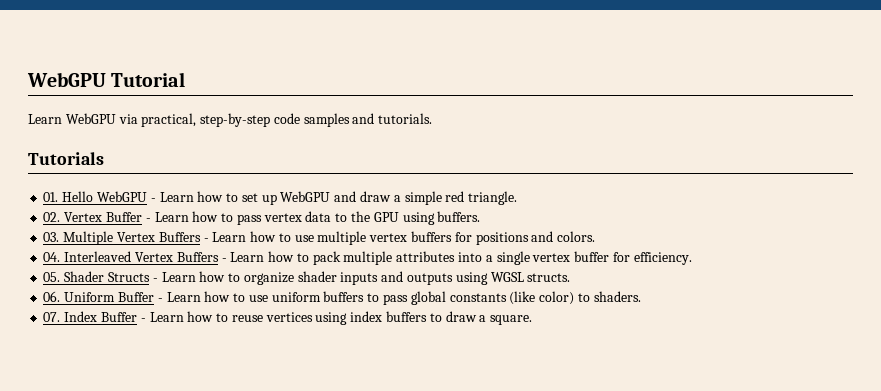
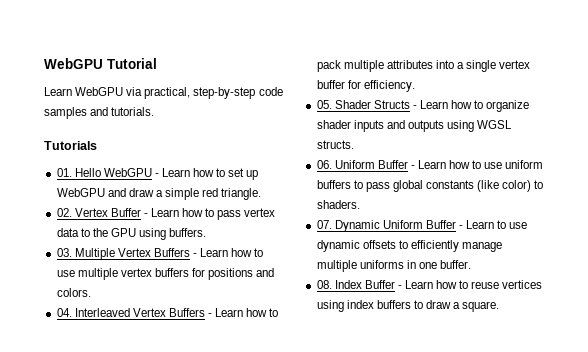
- 07. Index Buffer - Learn how to reuse vertices using index buffers to draw a square.
+ 07. Dynamic Uniform Buffer - Learn to use dynamic offsets to efficiently manage multiple uniforms in one buffer.
+ 08. Index Buffer - Learn how to reuse vertices using index buffers to draw a square.

